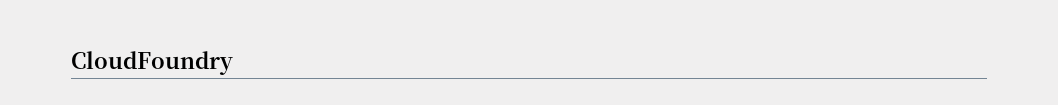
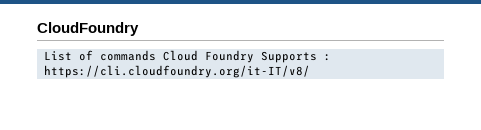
+ List of commands Cloud Foundry Supports : https://cli.cloudfoundry.org/it-IT/v8/

